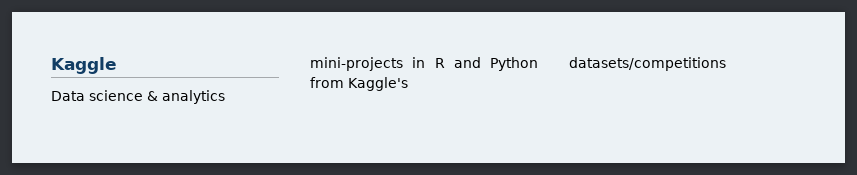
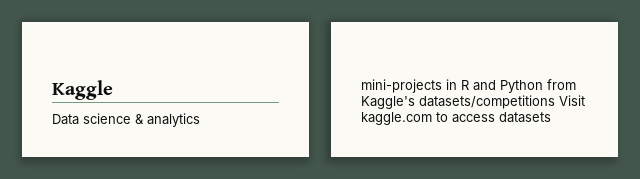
- Data science & analytics mini-projects in R and Python from Kaggle's datasets/competitions
+ Data science & analytics mini-projects in R and Python from Kaggle's datasets/competitions Visit kaggle.com to access datasets

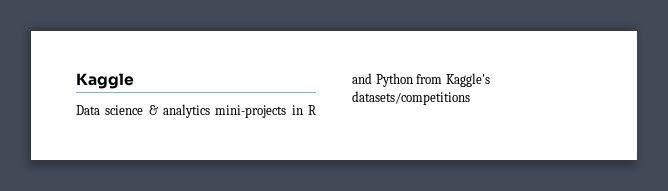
- Data science & analytics mini-projects in R and Python from Kaggle's datasets/competitions Visit kaggle.com to access datasets
+ Data science & analytics mini-projects in R and Python from Kaggle's datasets/competitions

